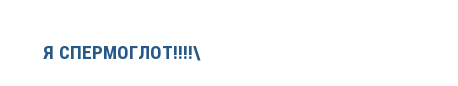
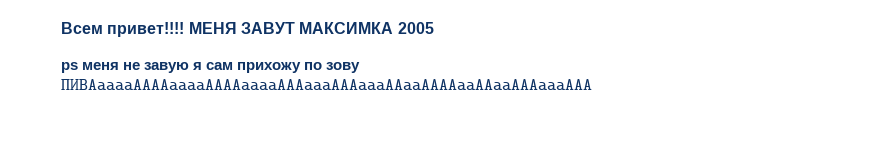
- Я СПЕРМОГЛОТ!!!!\
+ Всем привет!!!! МЕНЯ ЗАВУТ МАКСИМКА 2005
+ ps меня не завую я сам прихожу по зову ПИВАааааААААааааААААааааАААаааАААаааААааААААааААааАААаааААА

